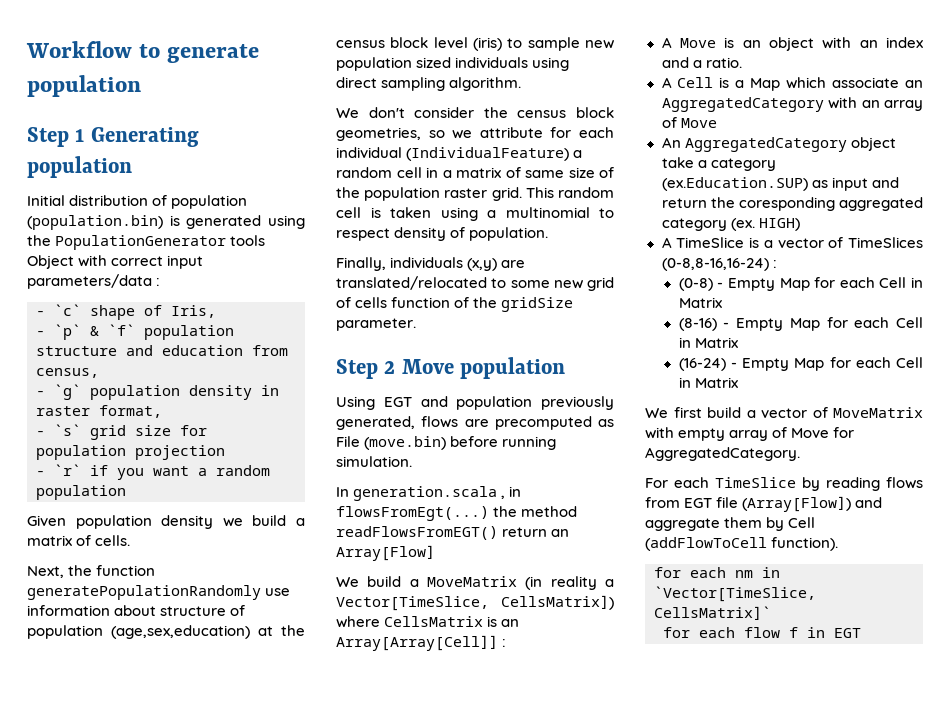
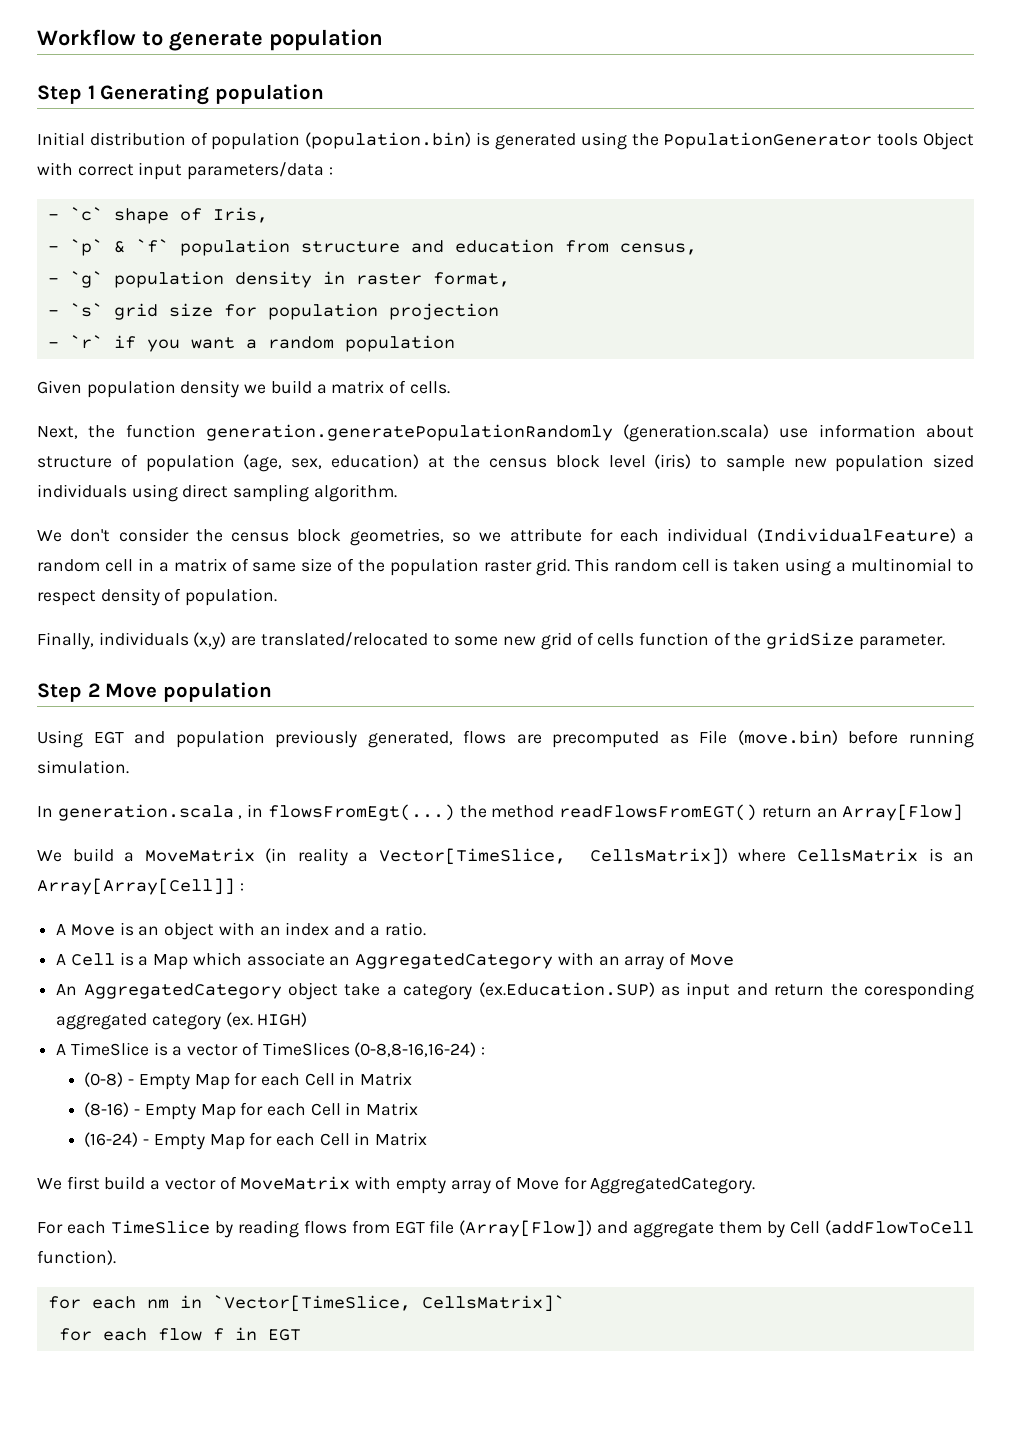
- Next, the function generatePopulationRandomly use information about structure of population (age,sex,education) at the census block level (iris) to sample new population sized individuals using direct sampling algorithm.
+ Next, the function generation.generatePopulationRandomly (generation.scala) use information about structure of population (age, sex, education) at the census block level (iris) to sample new population sized individuals using direct sampling algorithm.

